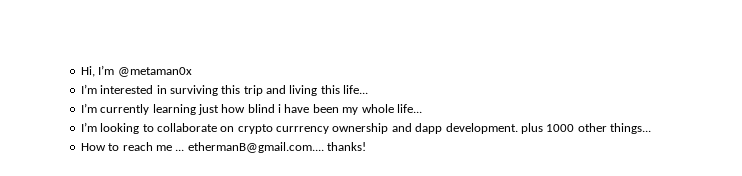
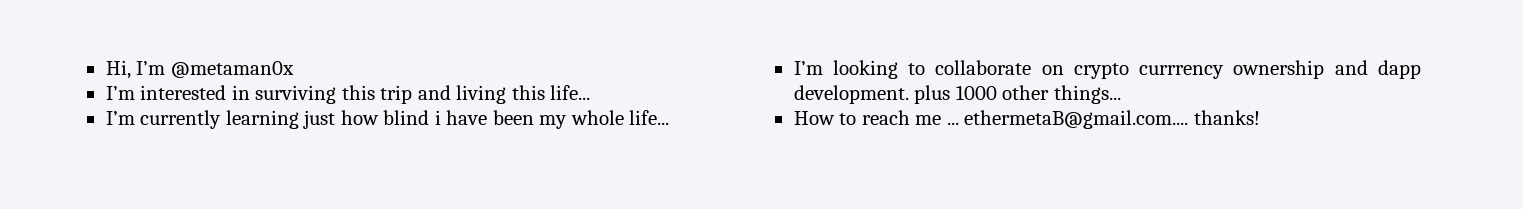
- How to reach me ... ethermanB@gmail.com.... thanks!
+ How to reach me ... ethermetaB@gmail.com.... thanks!

